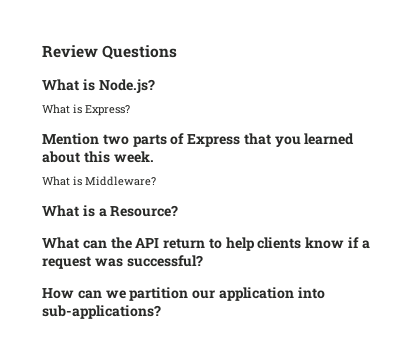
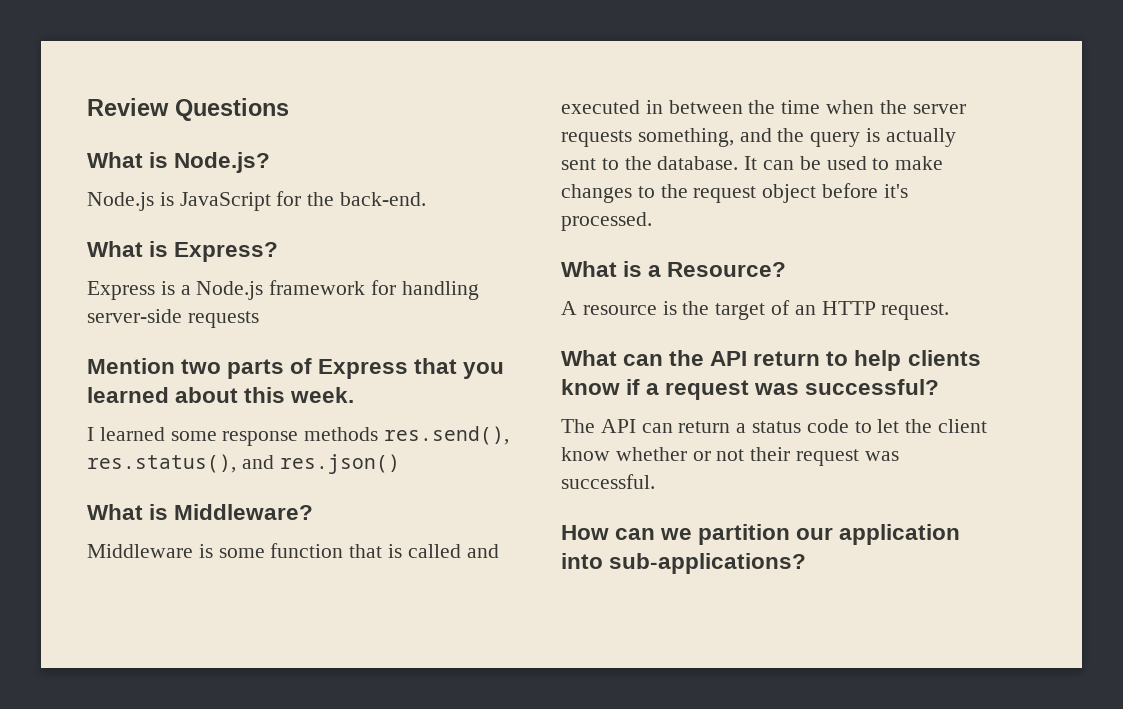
+ Node.js is JavaScript for the back-end.
  What is Express?
+ Express is a Node.js framework for handling server-side requests
+ I learned some response methods res.send(), res.status(), and res.json()
  What is Middleware?
+ Middleware is some function that is called and executed in between the time when the server requests something, and the query is actually sent to the database. It can be used to make changes to the request object before it's processed.
  What is a Resource?
+ A resource is the target of an HTTP request.
+ The API can return a status code to let the client know whether or not their request was successful.

